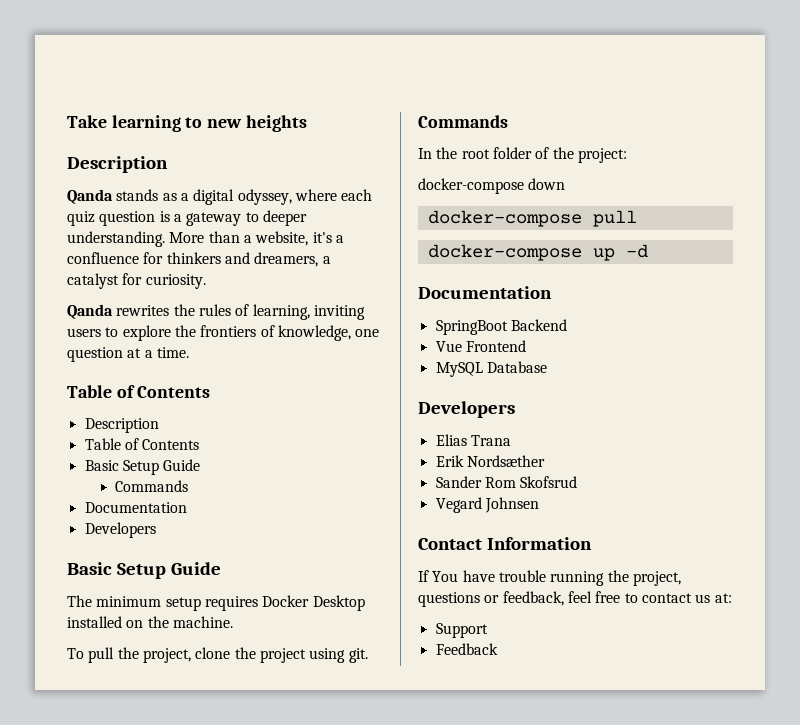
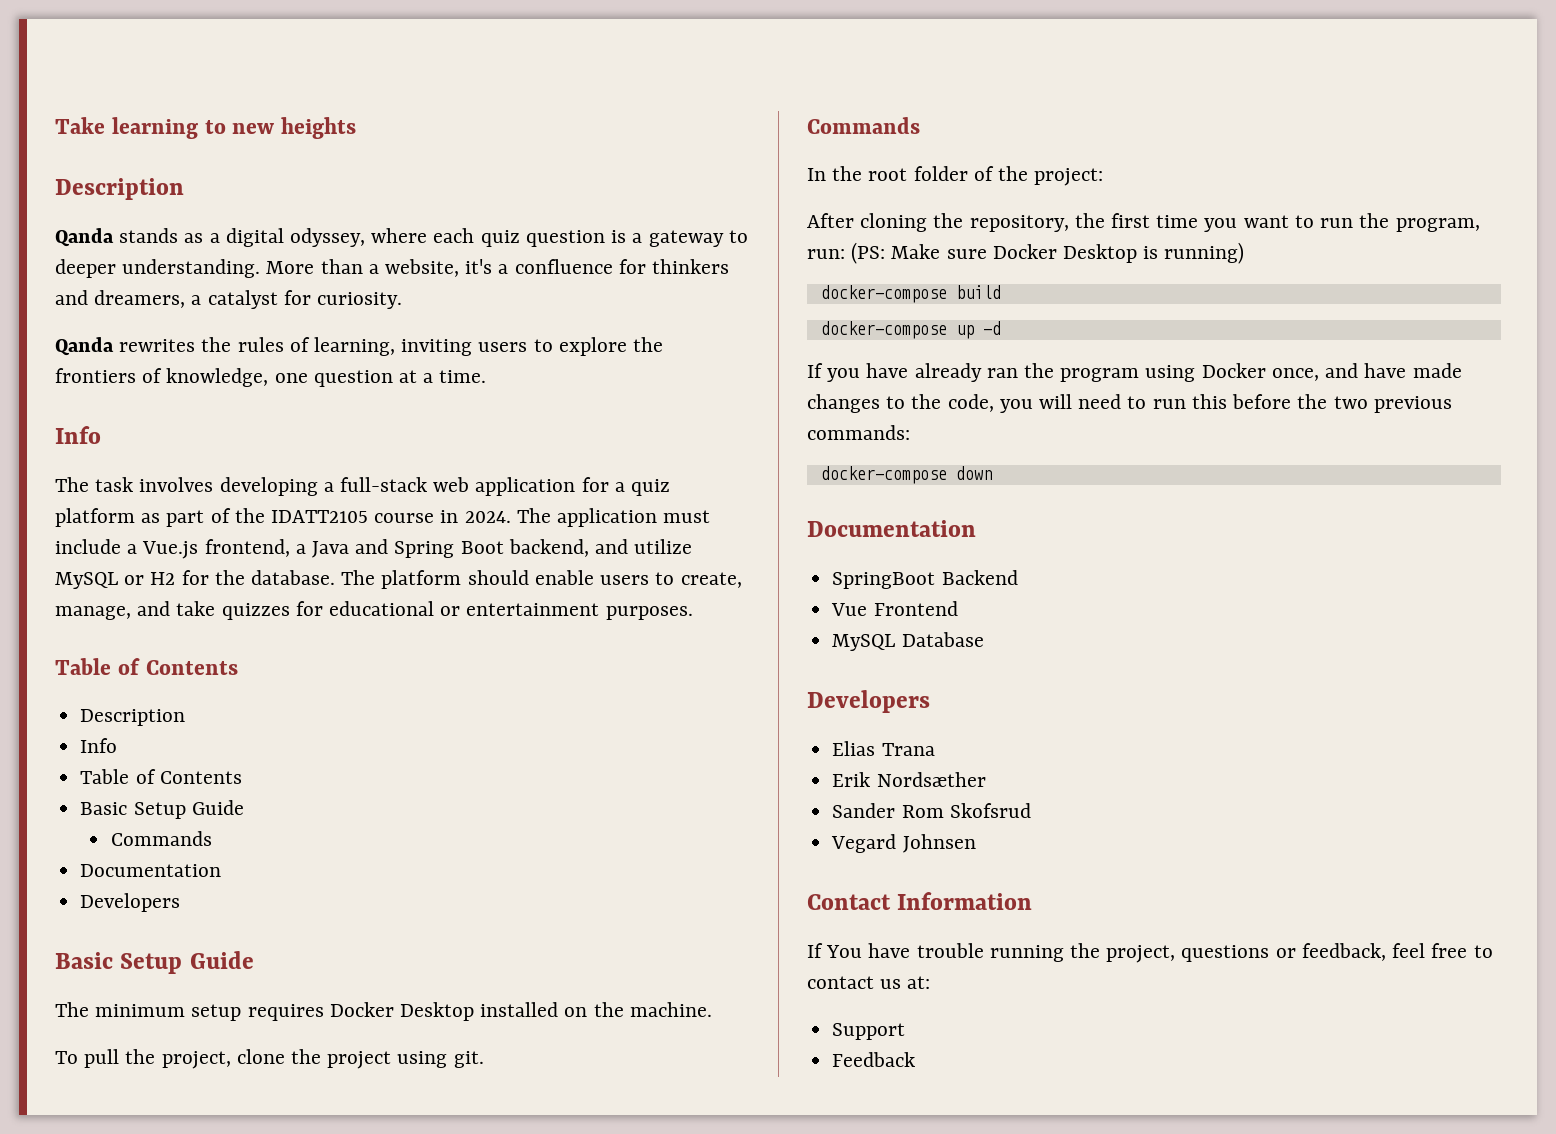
  Qanda rewrites the rules of learning, inviting users to explore the frontiers of knowledge, one question at a time.
+ Info
+ The task involves developing a full-stack web application for a quiz platform as part of the IDATT2105 course in 2024. The application must include a Vue.js frontend, a Java and Spring Boot backend, and utilize MySQL or H2 for the database. The platform should enable users to create, manage, and take quizzes for educational or entertainment purposes.
  Table of Contents
  Description
+ Info
- docker-compose down
- docker-compose pull
+ After cloning the repository, the first time you want to run the program, run: (PS: Make sure Docker Desktop is running)
+ docker-compose build
+ If you have already ran the program using Docker once, and have made changes to the code, you will need to run this before the two previous commands:
+ docker-compose down

